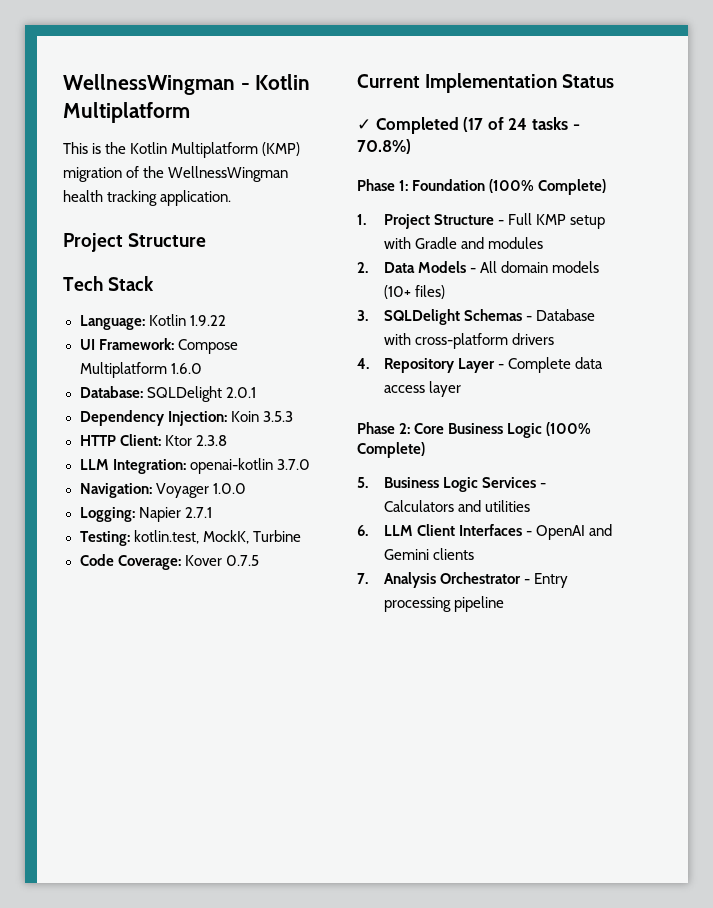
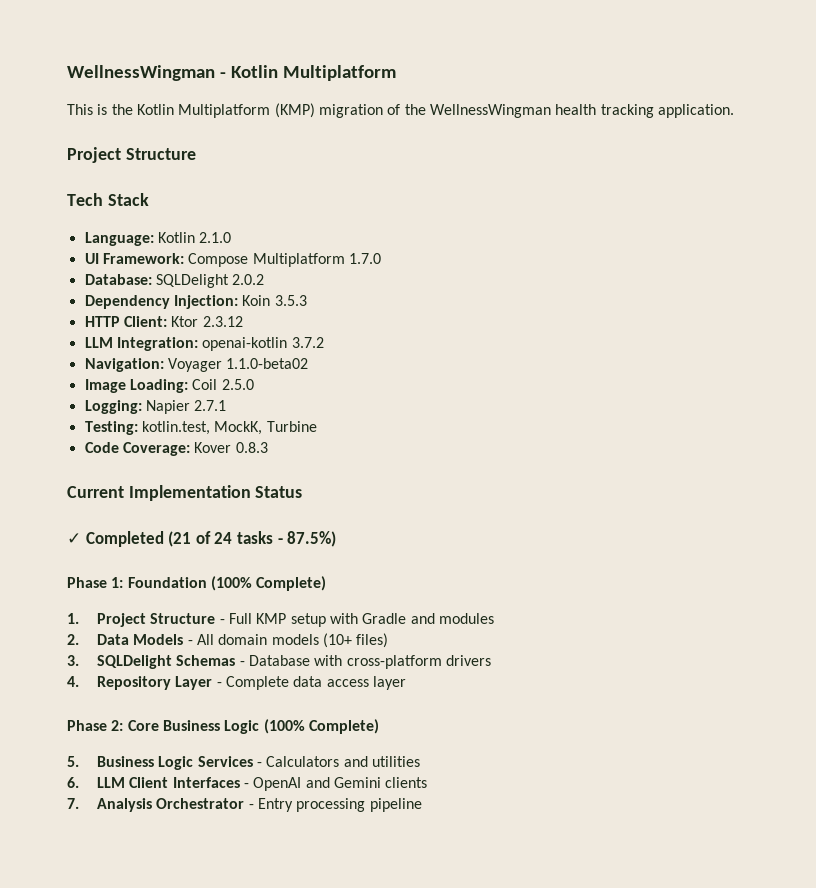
- Language: Kotlin 1.9.22
+ Language: Kotlin 2.1.0
- UI Framework: Compose Multiplatform 1.6.0
+ UI Framework: Compose Multiplatform 1.7.0
- Database: SQLDelight 2.0.1
+ Database: SQLDelight 2.0.2
- HTTP Client: Ktor 2.3.8
+ HTTP Client: Ktor 2.3.12
- LLM Integration: openai-kotlin 3.7.0
+ LLM Integration: openai-kotlin 3.7.2
- Navigation: Voyager 1.0.0
+ Navigation: Voyager 1.1.0-beta02
+ Image Loading: Coil 2.5.0
- Code Coverage: Kover 0.7.5
+ Code Coverage: Kover 0.8.3
- ✓ Completed (17 of 24 tasks - 70.8%)
+ ✓ Completed (21 of 24 tasks - 87.5%)

